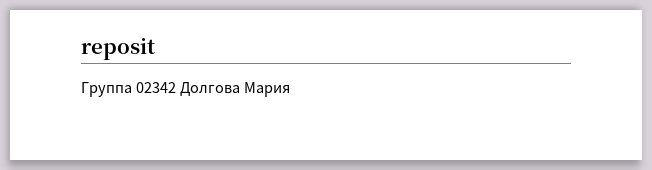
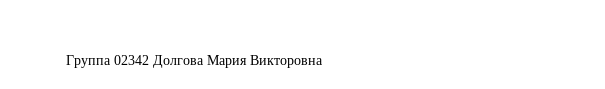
- reposit
- Группа 02342 Долгова Мария
+ Группа 02342 Долгова Мария Викторовна

